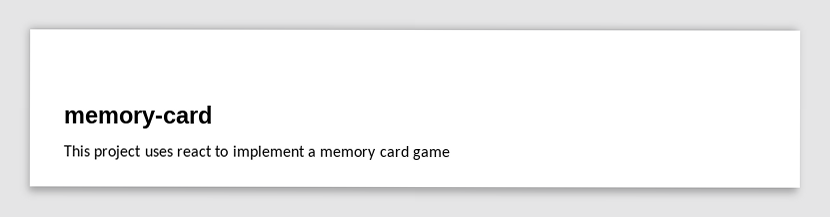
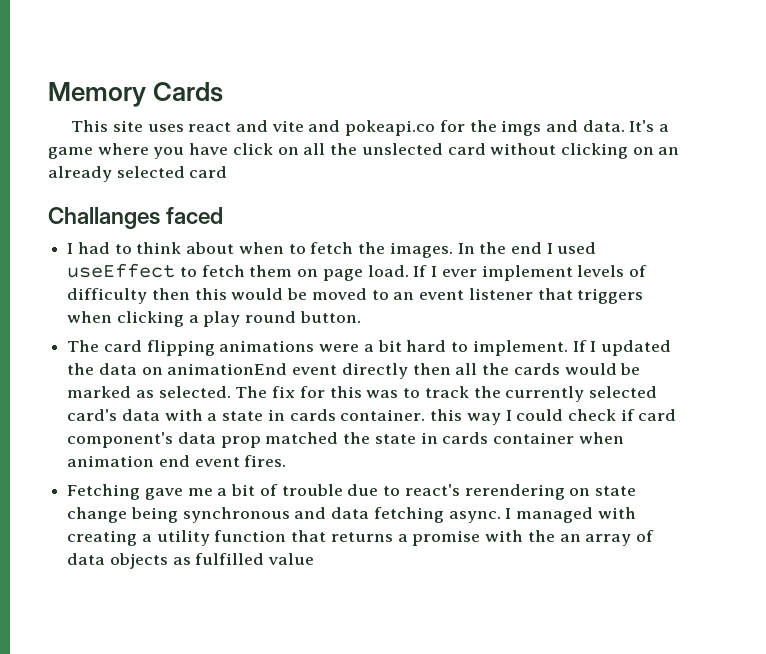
- memory-card
+ Memory Cards
- This project uses react to implement a memory card game
+ This site uses react and vite and pokeapi.co for the imgs and data. It's a game where you have click on all the unslected card without clicking on an already selected card
+ Challanges faced
+ I had to think about when to fetch the images. In the end I used useEffect to fetch them on page load. If I ever implement levels of difficulty then this would be moved to an event listener that triggers when clicking a play round button.
+ The card flipping animations were a bit hard to implement. If I updated the data on animationEnd event directly then all the cards would be marked as selected. The fix for this was to track the currently selected card's data with a state in cards container. this way I could check if card component's data prop matched the state in cards container when animation end event fires.
+ Fetching gave me a bit of trouble due to react's rerendering on state change being synchronous and data fetching async. I managed with creating a utility function that returns a promise with the an array of data objects as fulfilled value

